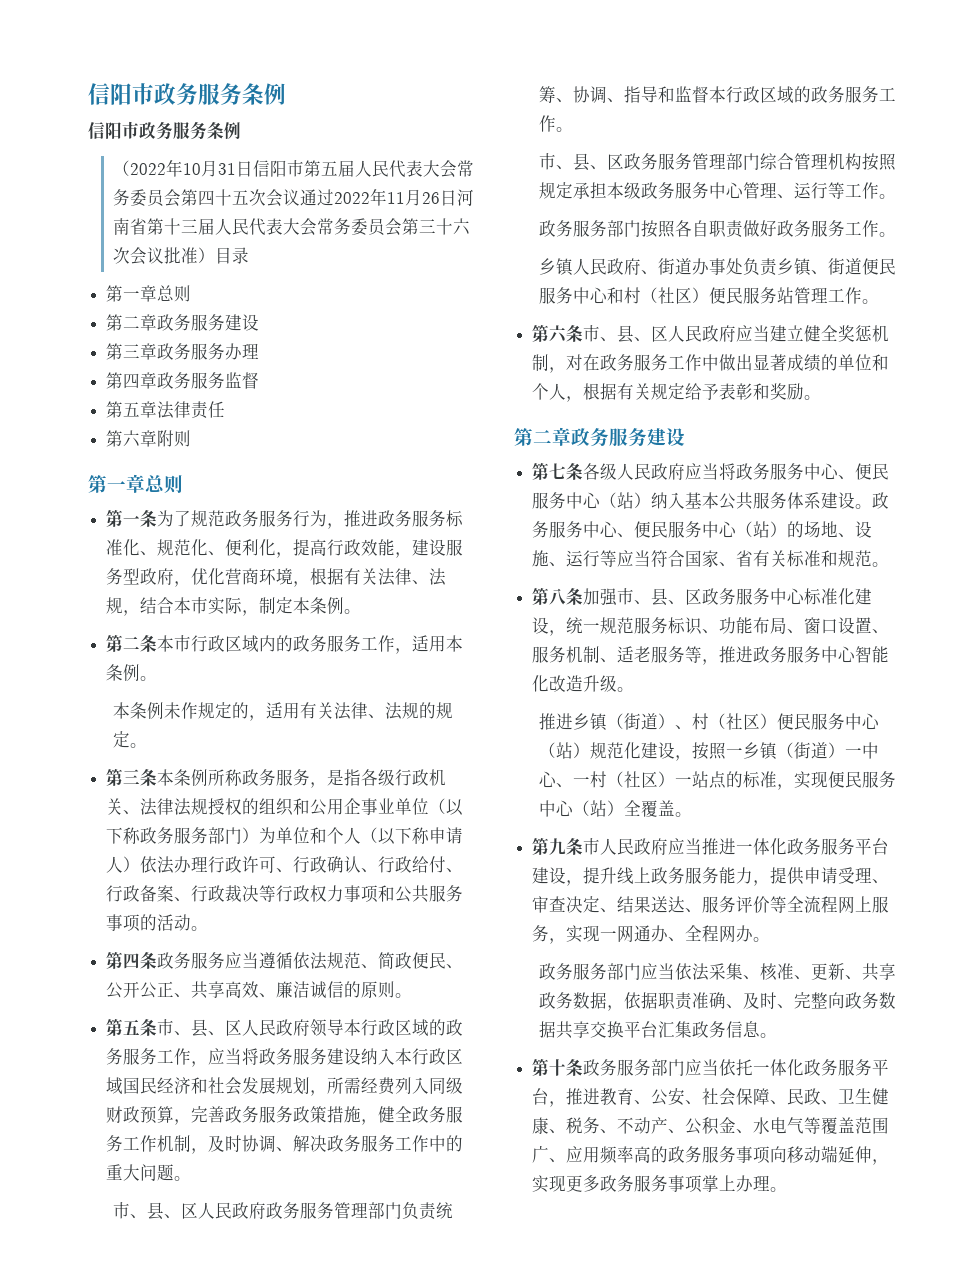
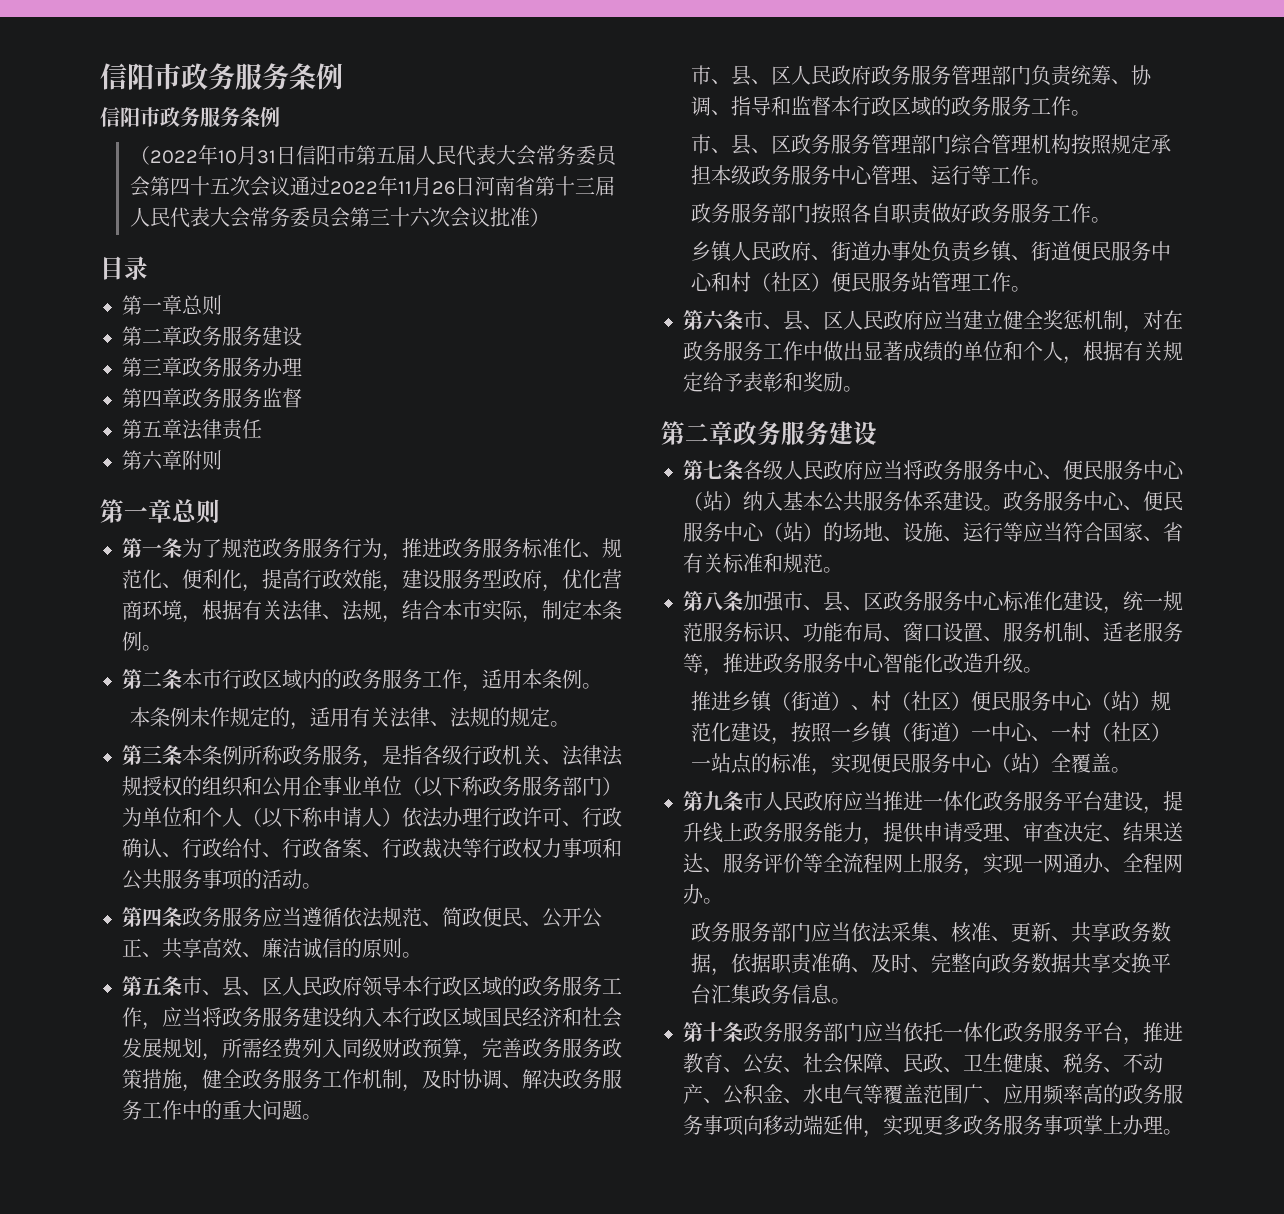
- （2022年10月31日信阳市第五届人民代表大会常务委员会第四十五次会议通过2022年11月26日河南省第十三届人民代表大会常务委员会第三十六次会议批准）目录
+ （2022年10月31日信阳市第五届人民代表大会常务委员会第四十五次会议通过2022年11月26日河南省第十三届人民代表大会常务委员会第三十六次会议批准）
+ 目录

